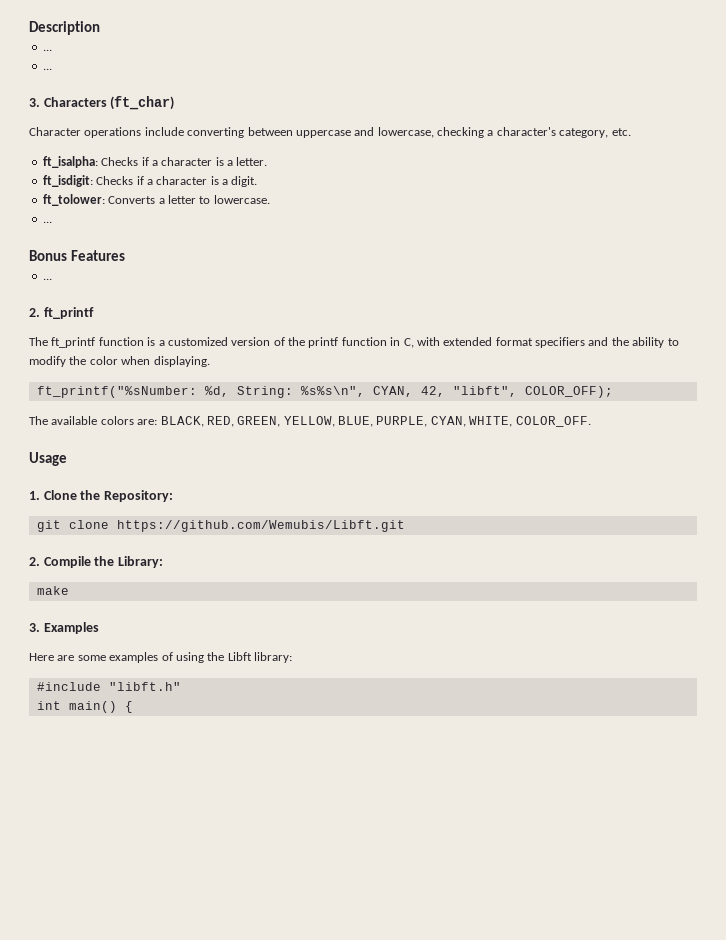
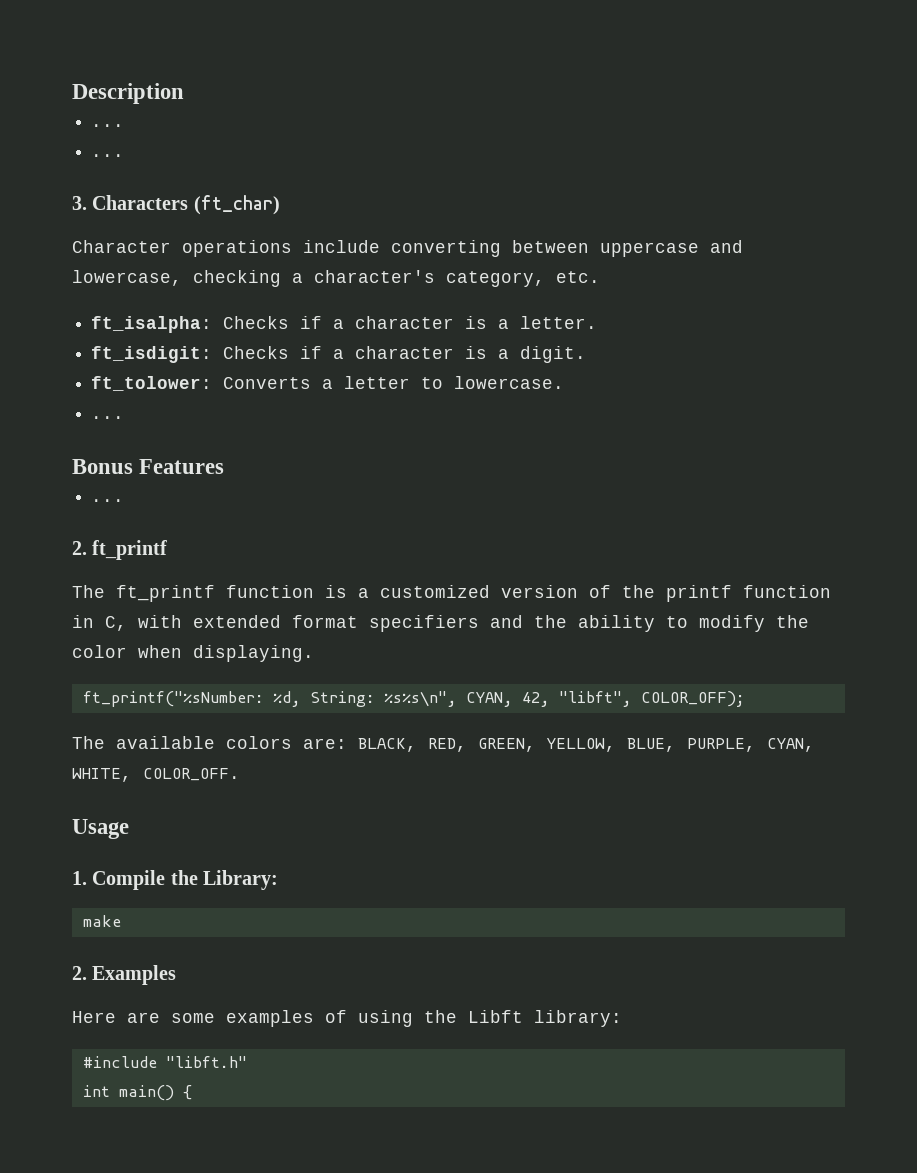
- 1. Clone the Repository:
- git clone https://github.com/Wemubis/Libft.git
- 2. Compile the Library:
+ 1. Compile the Library:
- 3. Examples
+ 2. Examples

